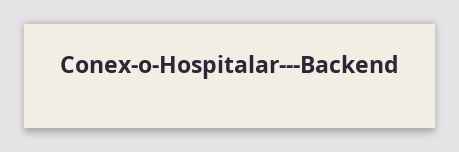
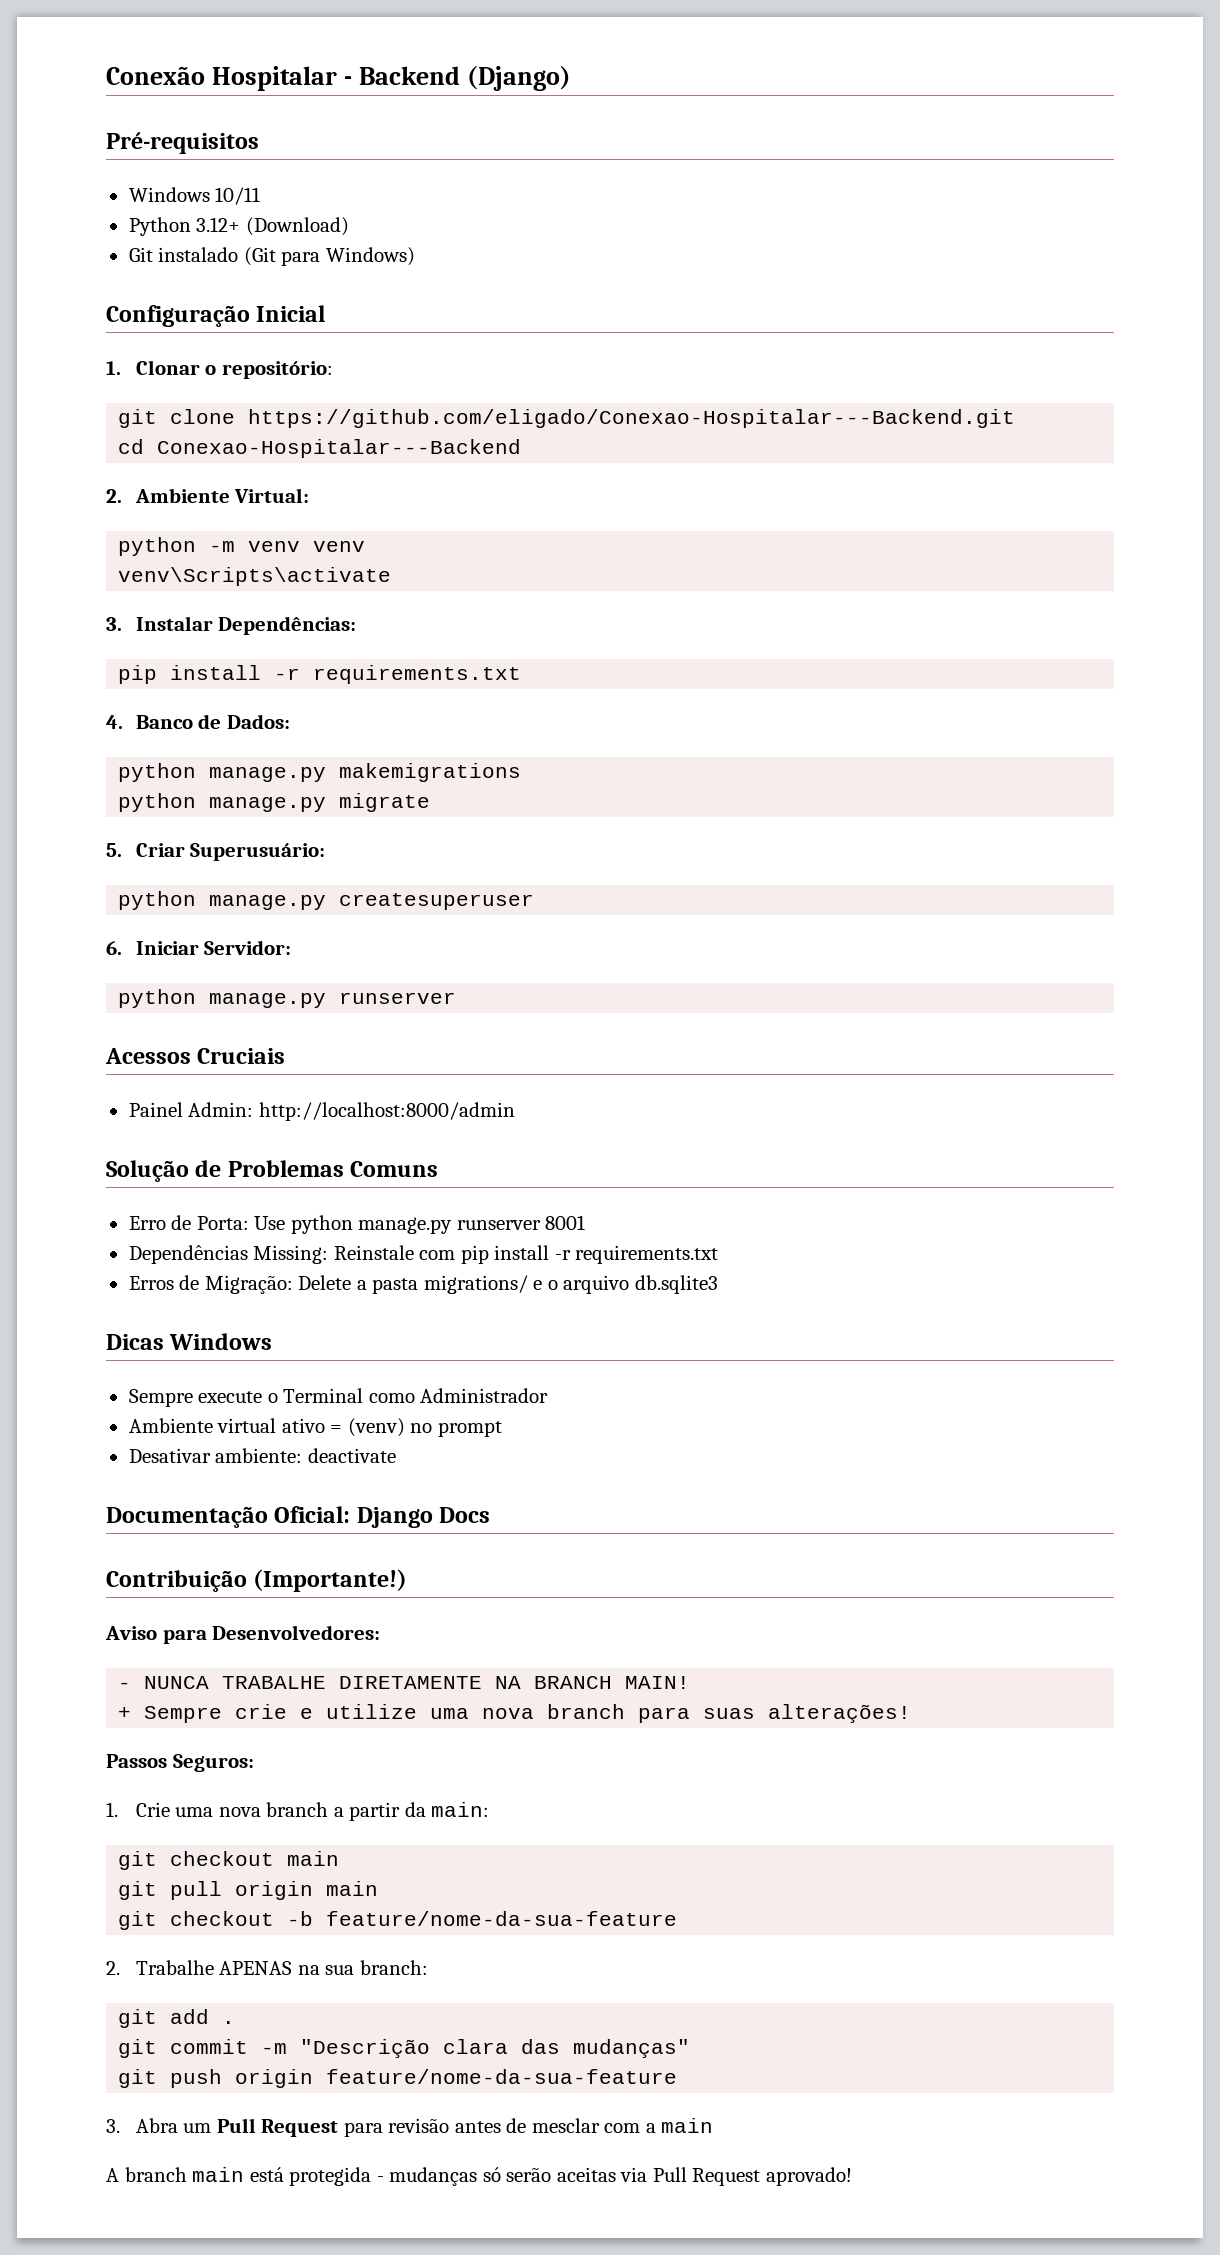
- Conex-o-Hospitalar---Backend
+ Conexão Hospitalar - Backend (Django)
+ Pré-requisitos
+ Windows 10/11
+ Python 3.12+ (Download)
+ Git instalado (Git para Windows)
+ Configuração Inicial
+ 1. Clonar o repositório:
+ git clone https://github.com/eligado/Conexao-Hospitalar---Backend.git
+ cd Conexao-Hospitalar---Backend
+ 2. Ambiente Virtual:
+ python -m venv venv
+ venv\Scripts\activate
+ 3. Instalar Dependências:
+ pip install -r requirements.txt
+ 4. Banco de Dados:
+ python manage.py makemigrations
+ python manage.py migrate
+ 5. Criar Superusuário:
+ python manage.py createsuperuser
+ 6. Iniciar Servidor:
+ python manage.py runserver
+ Acessos Cruciais
+ Painel Admin: http://localhost:8000/admin
+ Solução de Problemas Comuns
+ Erro de Porta: Use python manage.py runserver 8001
+ Dependências Missing: Reinstale com pip install -r requirements.txt
+ Erros de Migração: Delete a pasta migrations/ e o arquivo db.sqlite3
+ Dicas Windows
+ Sempre execute o Terminal como Administrador
+ Ambiente virtual ativo = (venv) no prompt
+ Desativar ambiente: deactivate
+ Documentação Oficial: Django Docs
+ Contribuição (Importante!)
+ Aviso para Desenvolvedores:
+ - NUNCA TRABALHE DIRETAMENTE NA BRANCH MAIN!
+ + Sempre crie e utilize uma nova branch para suas alterações!
+ Passos Seguros:
+ 1. Crie uma nova branch a partir da main:
+ git checkout main
+ git pull origin main
+ git checkout -b feature/nome-da-sua-feature
+ 2. Trabalhe APENAS na sua branch:
+ git add .
+ git commit -m "Descrição clara das mudanças"
+ git push origin feature/nome-da-sua-feature
+ 3. Abra um Pull Request para revisão antes de mesclar com a main
+ A branch main está protegida - mudanças só serão aceitas via Pull Request aprovado!

